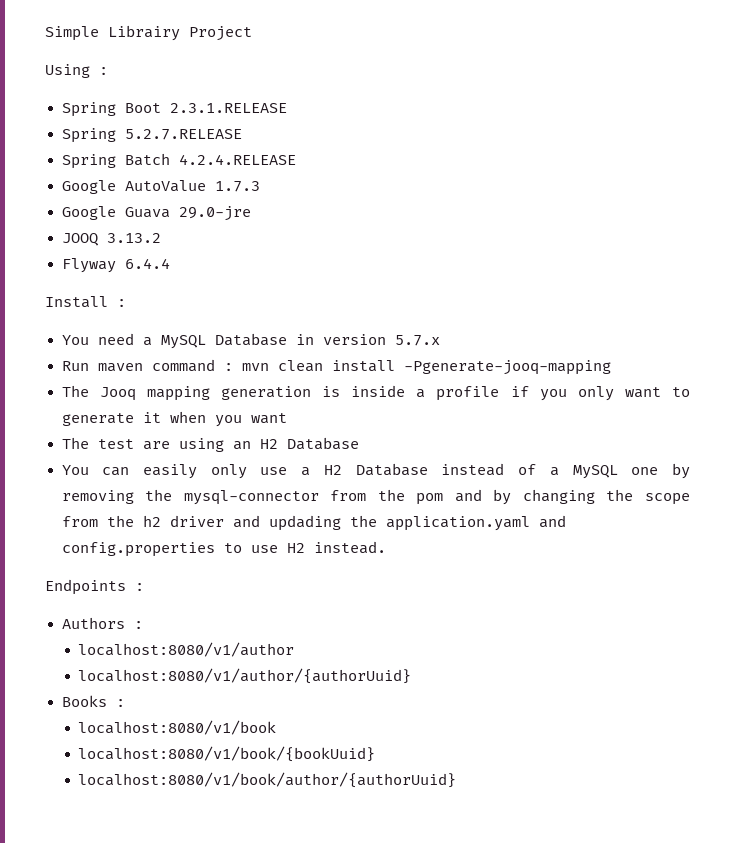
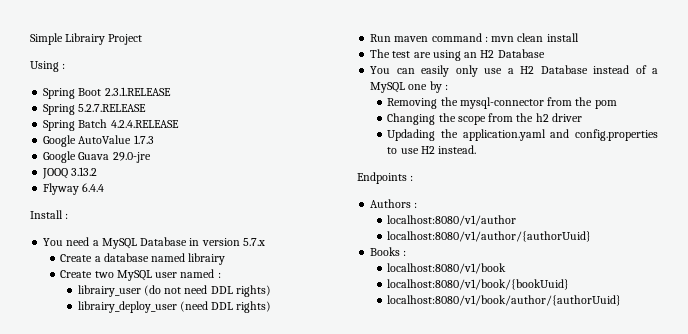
+ Create a database named librairy
+ Create two MySQL user named :
+ librairy_user (do not need DDL rights)
+ librairy_deploy_user (need DDL rights)
- Run maven command : mvn clean install -Pgenerate-jooq-mapping
- The Jooq mapping generation is inside a profile if you only want to generate it when you want
+ Run maven command : mvn clean install
- You can easily only use a H2 Database instead of a MySQL one by removing the mysql-connector from the pom and by changing the scope from the h2 driver and updading the application.yaml and config.properties to use H2 instead.
+ You can easily only use a H2 Database instead of a MySQL one by :
+ Removing the mysql-connector from the pom
+ Changing the scope from the h2 driver
+ Updading the application.yaml and config.properties to use H2 instead.

